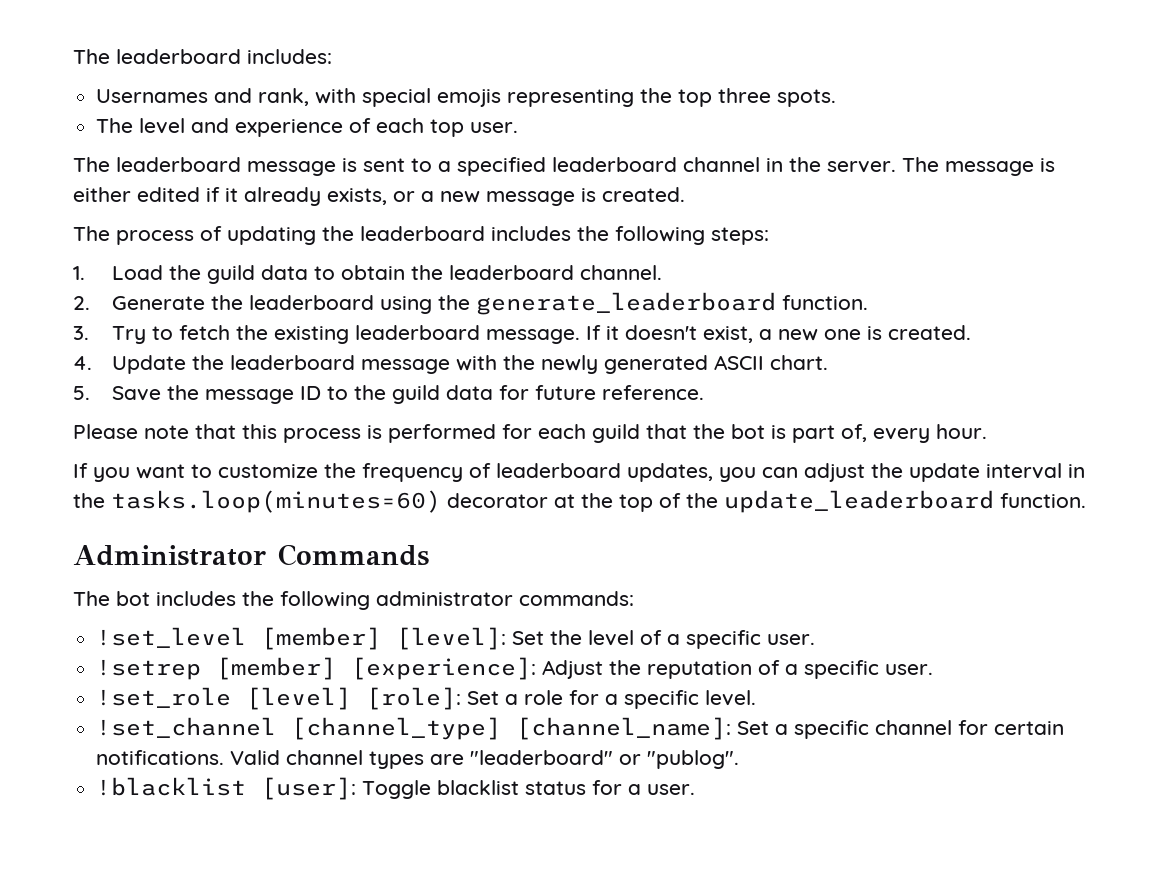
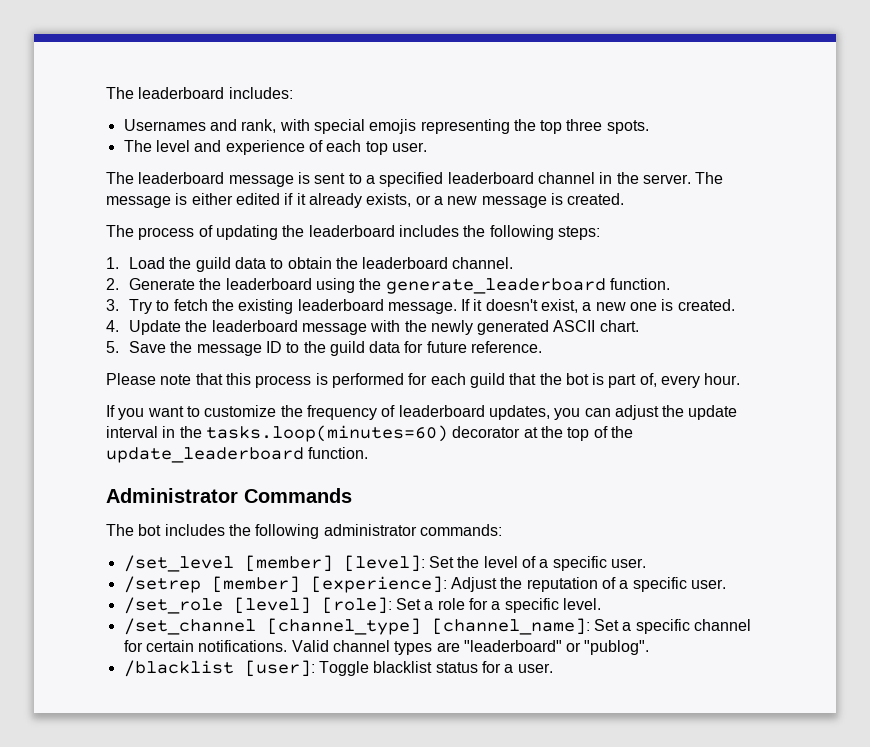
- !set_level [member] [level]: Set the level of a specific user.
+ /set_level [member] [level]: Set the level of a specific user.
- !setrep [member] [experience]: Adjust the reputation of a specific user.
+ /setrep [member] [experience]: Adjust the reputation of a specific user.
- !set_role [level] [role]: Set a role for a specific level.
+ /set_role [level] [role]: Set a role for a specific level.
- !set_channel [channel_type] [channel_name]: Set a specific channel for certain notifications.
+ /set_channel [channel_type] [channel_name]: Set a specific channel for certain notifications.
- !blacklist [user]: Toggle blacklist status for a user.
+ /blacklist [user]: Toggle blacklist status for a user.

